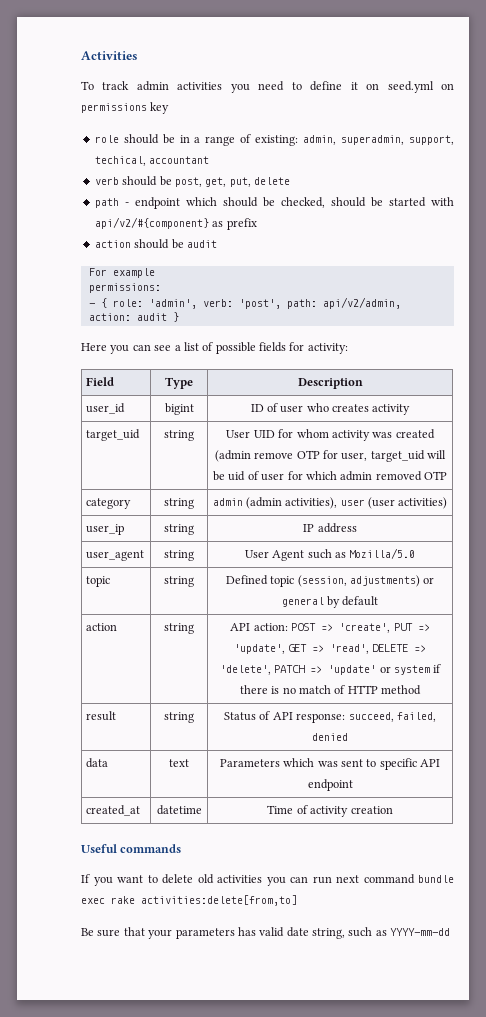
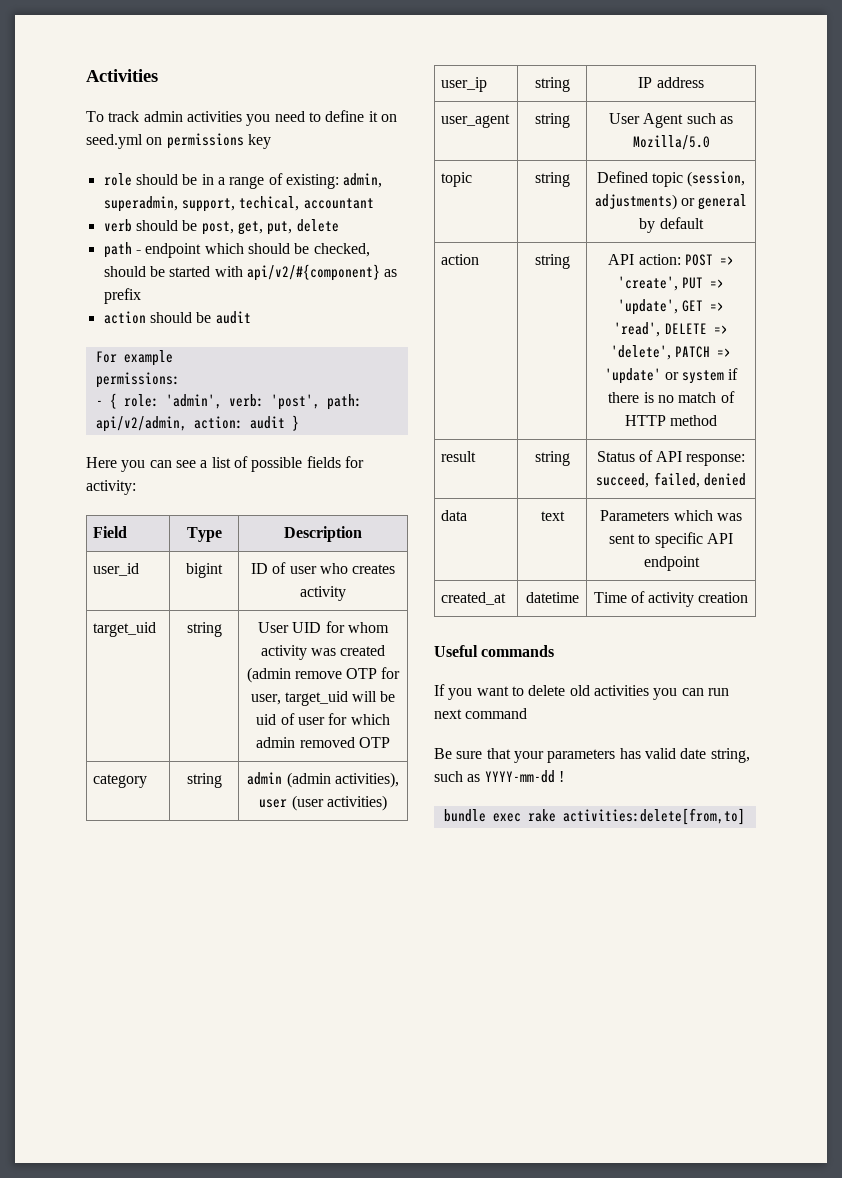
- If you want to delete old activities you can run next command bundle exec rake activities:delete[from,to]
+ If you want to delete old activities you can run next command
- Be sure that your parameters has valid date string, such as YYYY-mm-dd
+ Be sure that your parameters has valid date string, such as YYYY-mm-dd !
+ bundle exec rake activities:delete[from,to]

